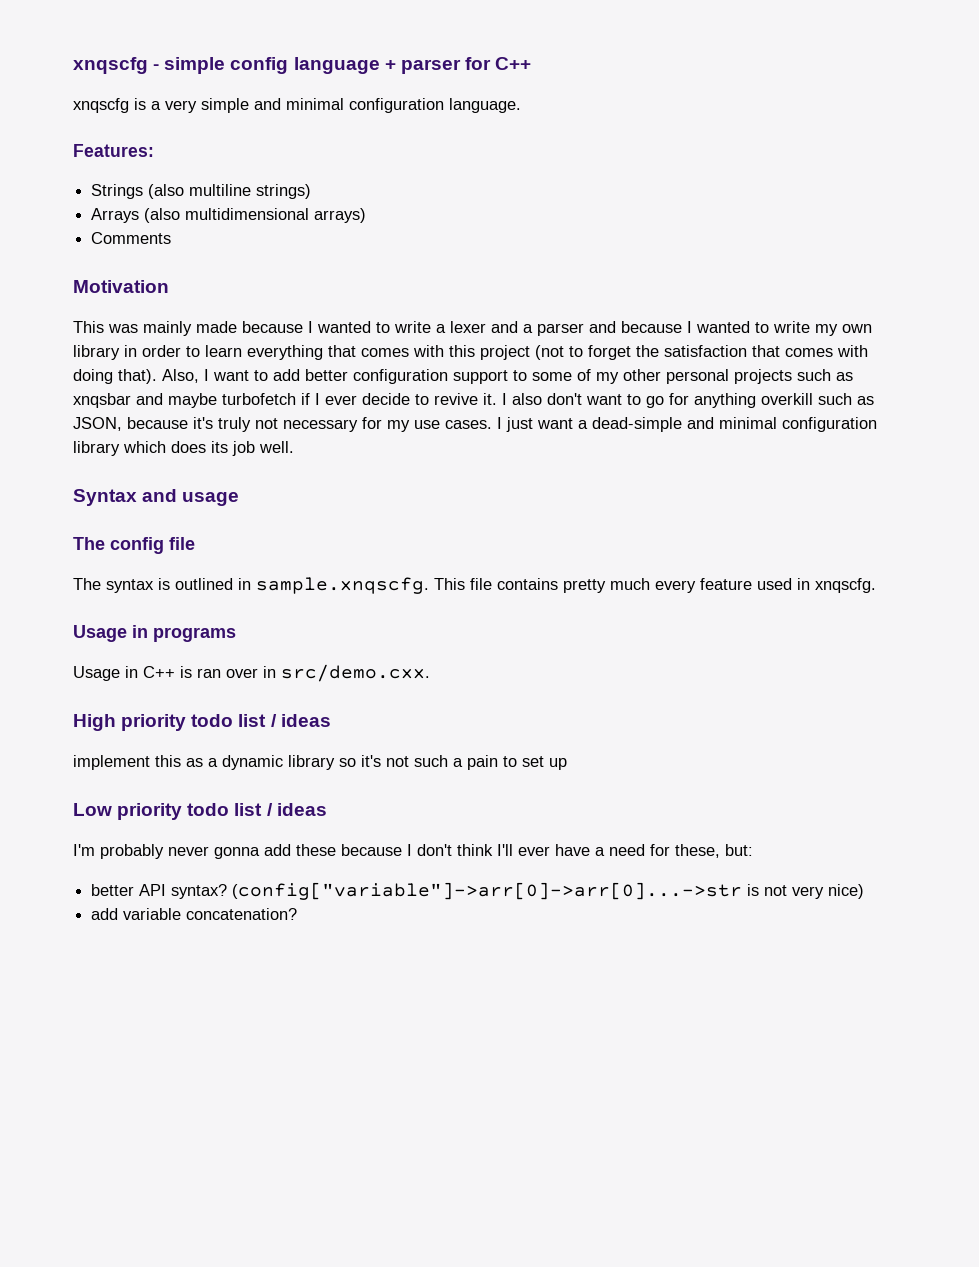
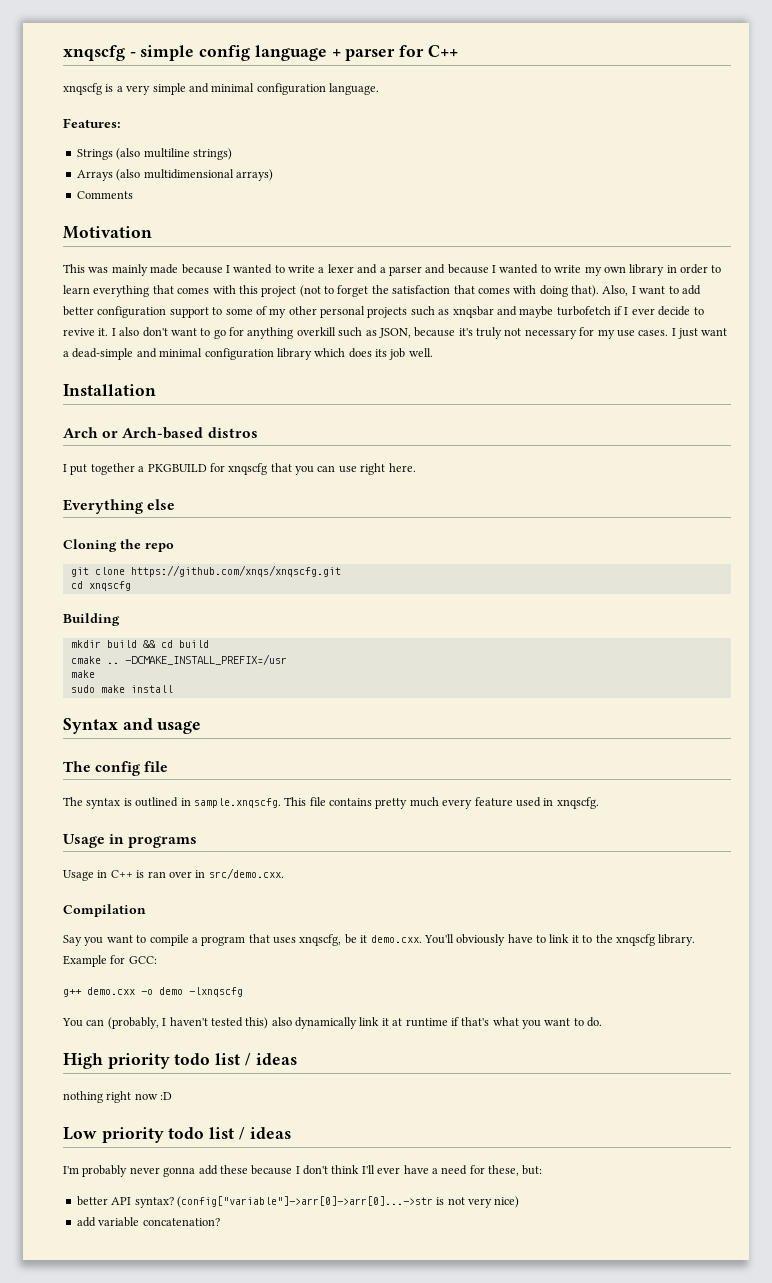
+ Installation
+ Arch or Arch-based distros
+ I put together a PKGBUILD for xnqscfg that you can use right here.
+ Everything else
+ Cloning the repo
+ git clone https://github.com/xnqs/xnqscfg.git
+ cd xnqscfg
+ Building
+ mkdir build && cd build
+ cmake .. -DCMAKE_INSTALL_PREFIX=/usr
+ make
+ sudo make install
+ Compilation
+ Say you want to compile a program that uses xnqscfg, be it demo.cxx. You'll obviously have to link it to the xnqscfg library. Example for GCC:
+ g++ demo.cxx -o demo -lxnqscfg
+ You can (probably, I haven't tested this) also dynamically link it at runtime if that's what you want to do.
- implement this as a dynamic library so it's not such a pain to set up
+ nothing right now :D

